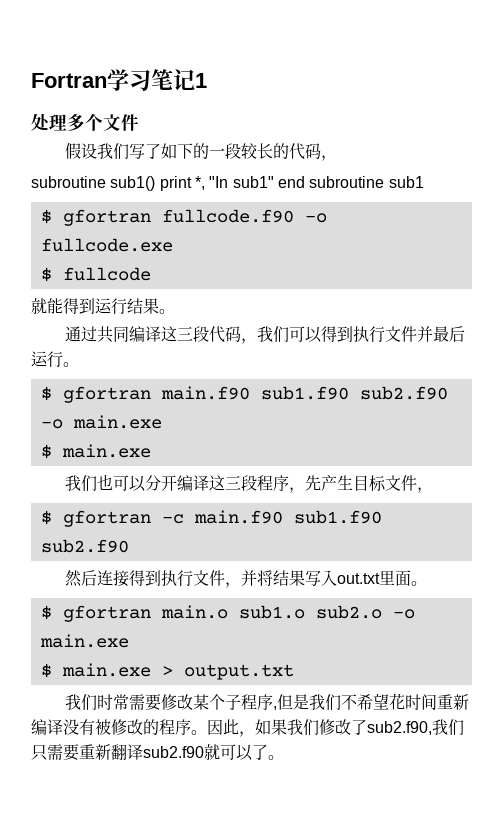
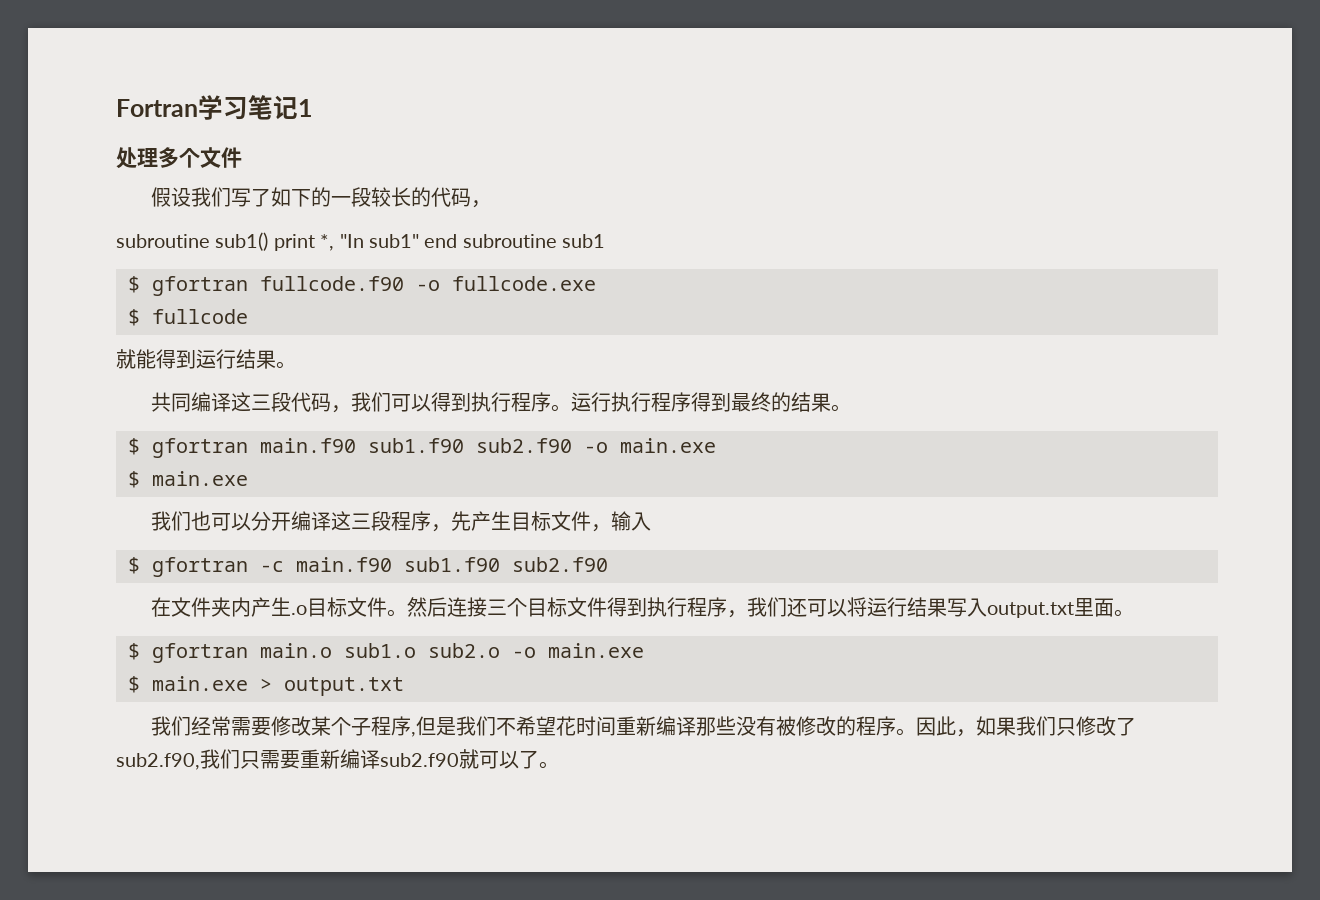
- 通过共同编译这三段代码，我们可以得到执行文件并最后运行。
+ 共同编译这三段代码，我们可以得到执行程序。运行执行程序得到最终的结果。
- 我们也可以分开编译这三段程序，先产生目标文件，
+ 我们也可以分开编译这三段程序，先产生目标文件，输入
- 然后连接得到执行文件，并将结果写入out.txt里面。
+ 在文件夹内产生.o目标文件。然后连接三个目标文件得到执行程序，我们还可以将运行结果写入output.txt里面。
- 我们时常需要修改某个子程序,但是我们不希望花时间重新编译没有被修改的程序。
+ 我们经常需要修改某个子程序,但是我们不希望花时间重新编译那些没有被修改的程序。
- 因此，如果我们修改了sub2.f90,我们只需要重新翻译sub2.f90就可以了。
+ 因此，如果我们只修改了sub2.f90,我们只需要重新编译sub2.f90就可以了。

